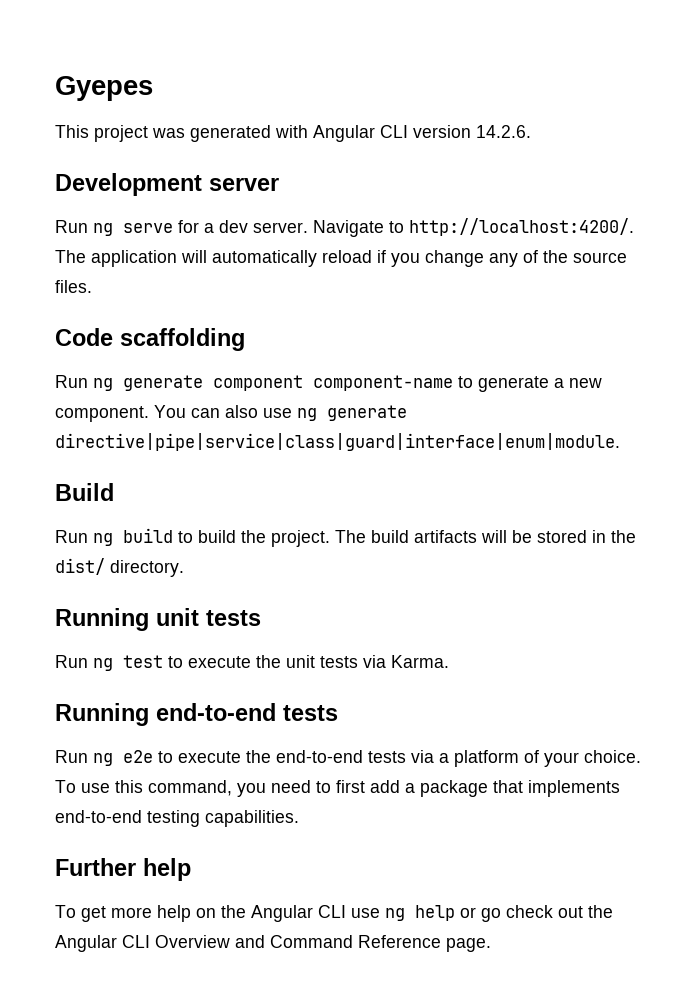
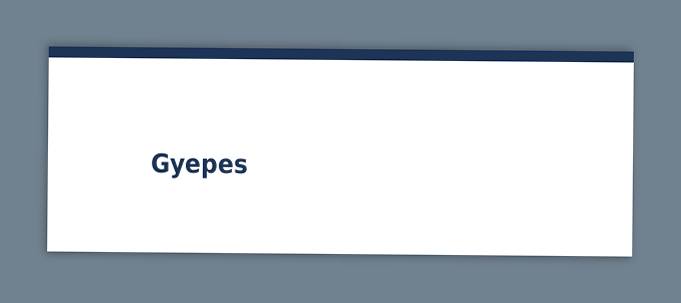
- This project was generated with Angular CLI version 14.2.6.
- Development server
- Run ng serve for a dev server. Navigate to http://localhost:4200/. The application will automatically reload if you change any of the source files.
- Code scaffolding
- Run ng generate component component-name to generate a new component. You can also use ng generate directive|pipe|service|class|guard|interface|enum|module.
- Build
- Run ng build to build the project. The build artifacts will be stored in the dist/ directory.
- Running unit tests
- Run ng test to execute the unit tests via Karma.
- Running end-to-end tests
- Run ng e2e to execute the end-to-end tests via a platform of your choice. To use this command, you need to first add a package that implements end-to-end testing capabilities.
- Further help
- To get more help on the Angular CLI use ng help or go check out the Angular CLI Overview and Command Reference page.

